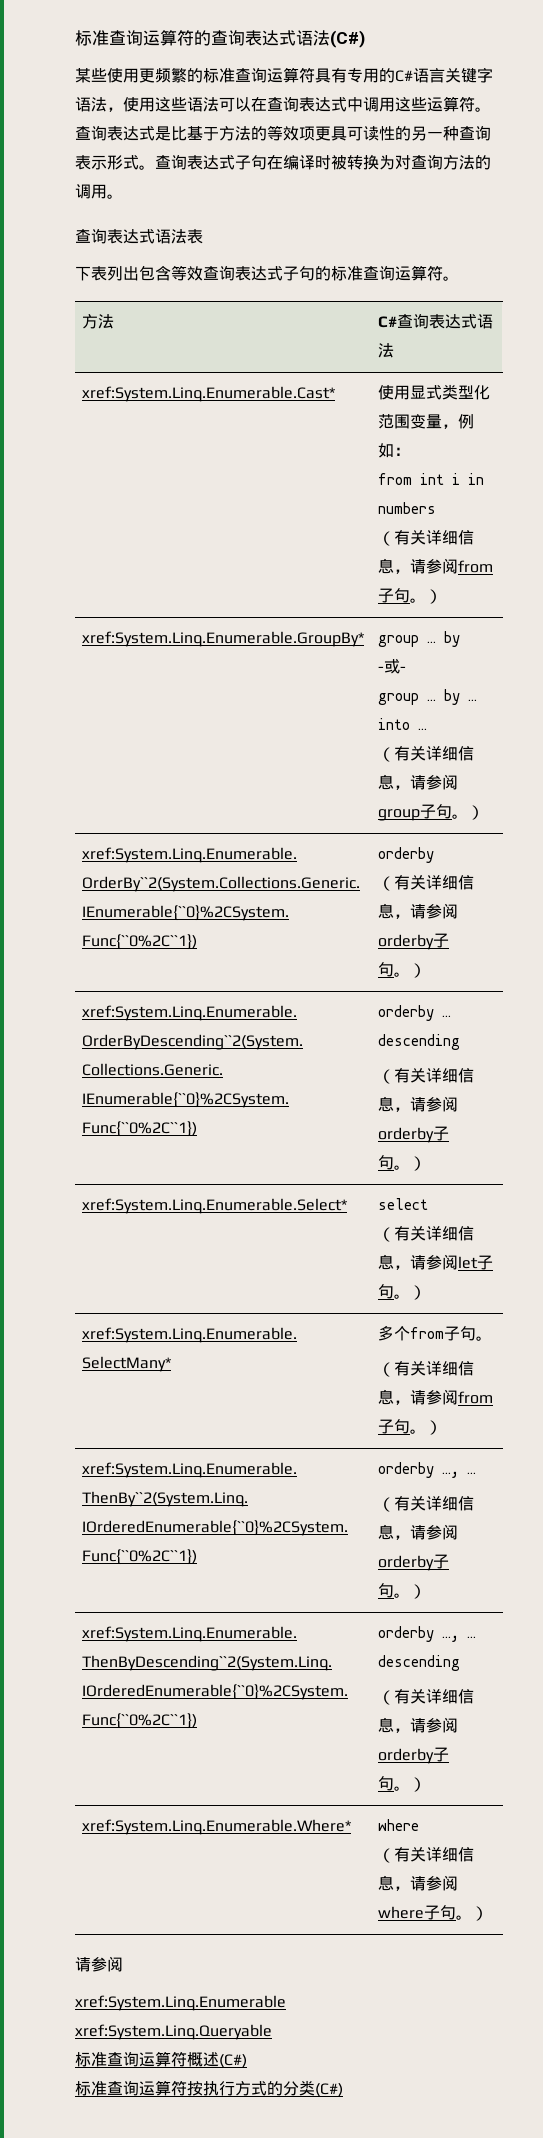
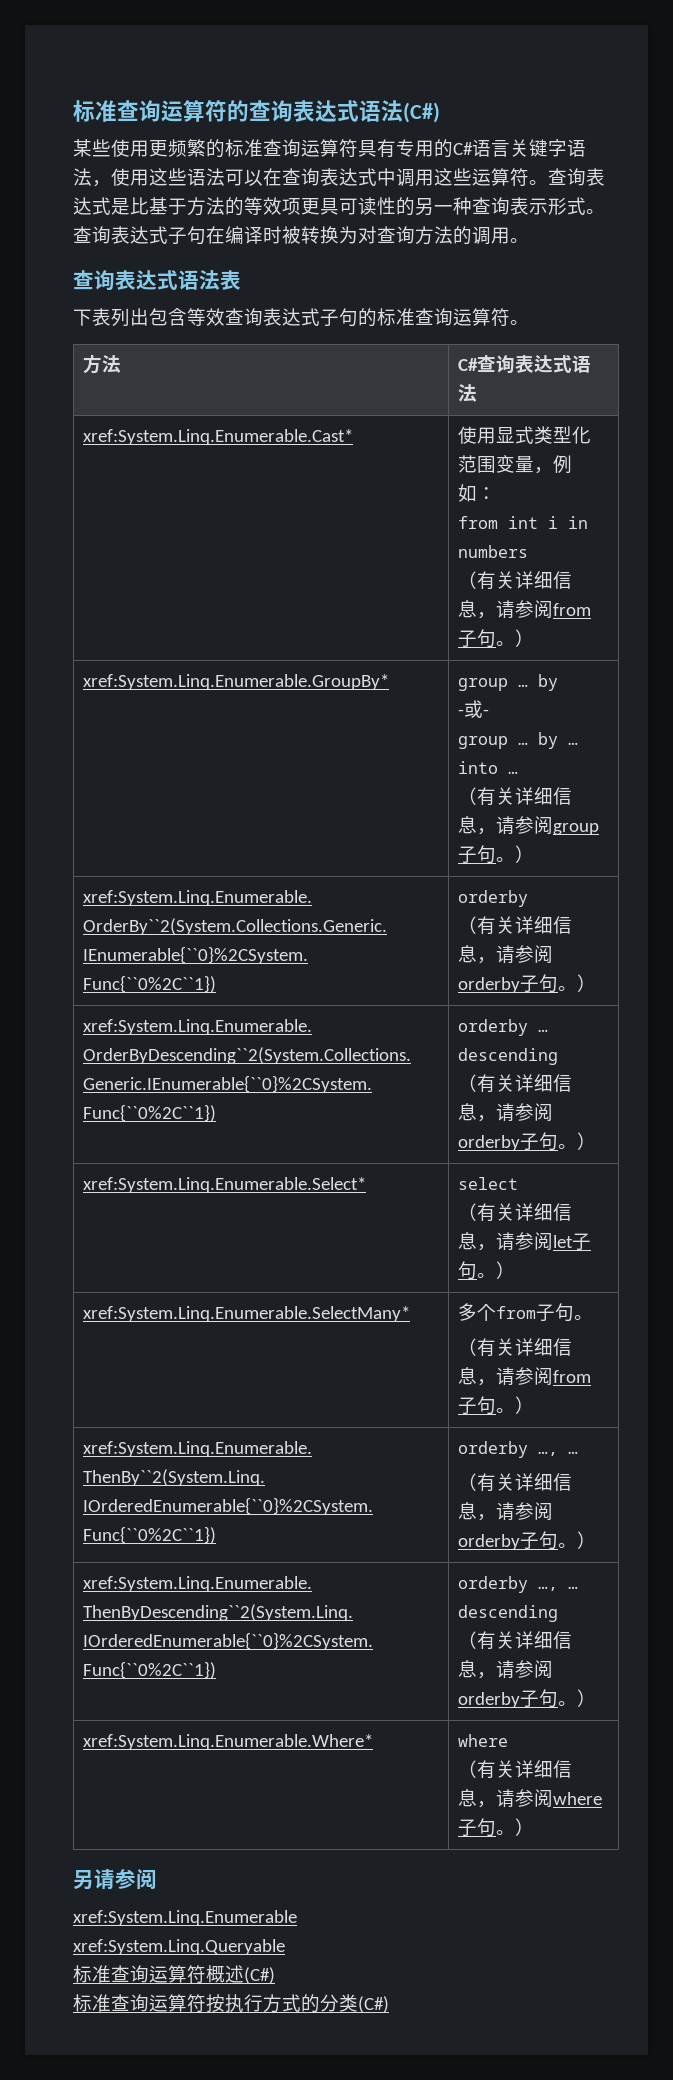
  xref:System.Linq.Enumerable.Where* | where
  （有关详细信息，请参阅where子句。）
- 请参阅
+ 另请参阅

